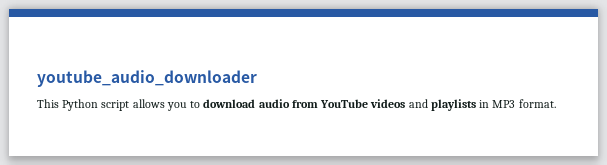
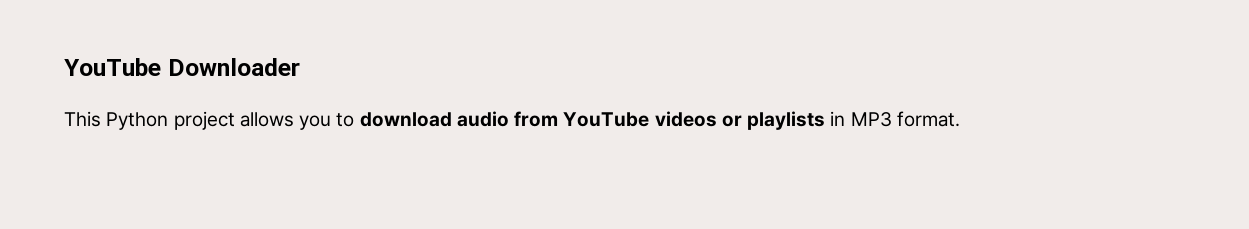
- youtube_audio_downloader
+ YouTube Downloader
- This Python script allows you to download audio from YouTube videos and playlists in MP3 format.
+ This Python project allows you to download audio from YouTube videos or playlists in MP3 format.

